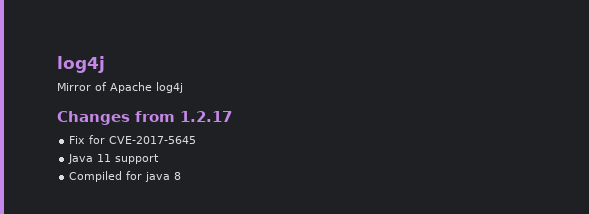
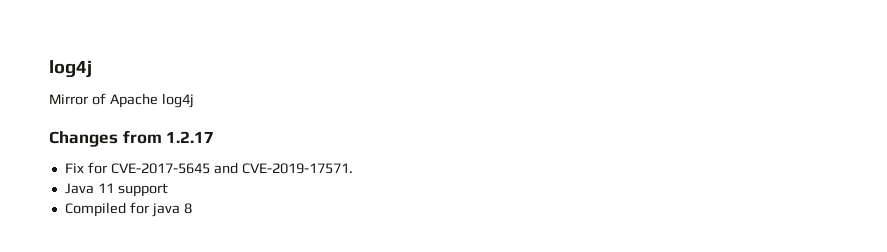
- Fix for CVE-2017-5645
+ Fix for CVE-2017-5645 and CVE-2019-17571.

